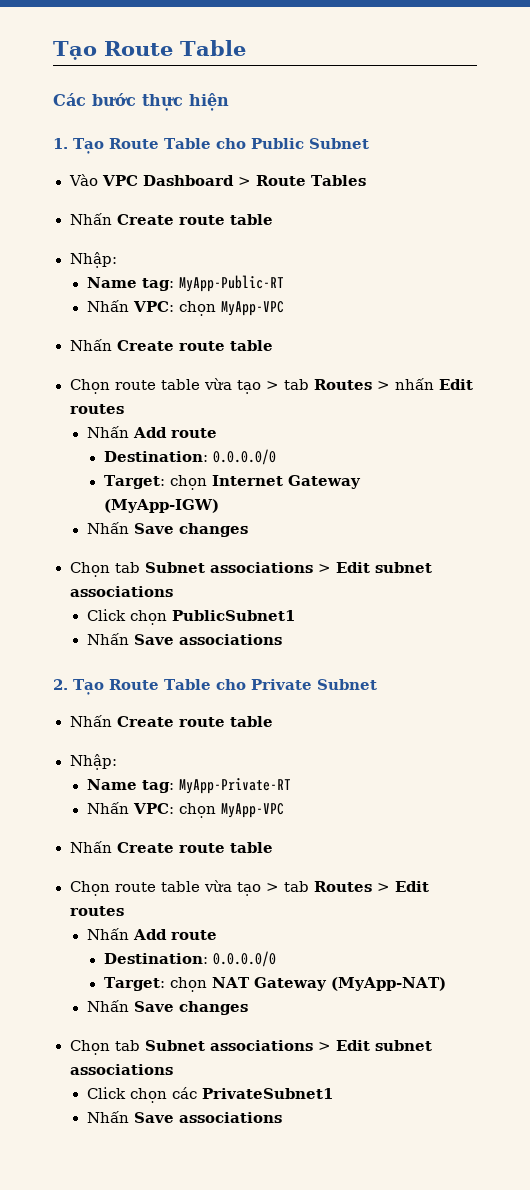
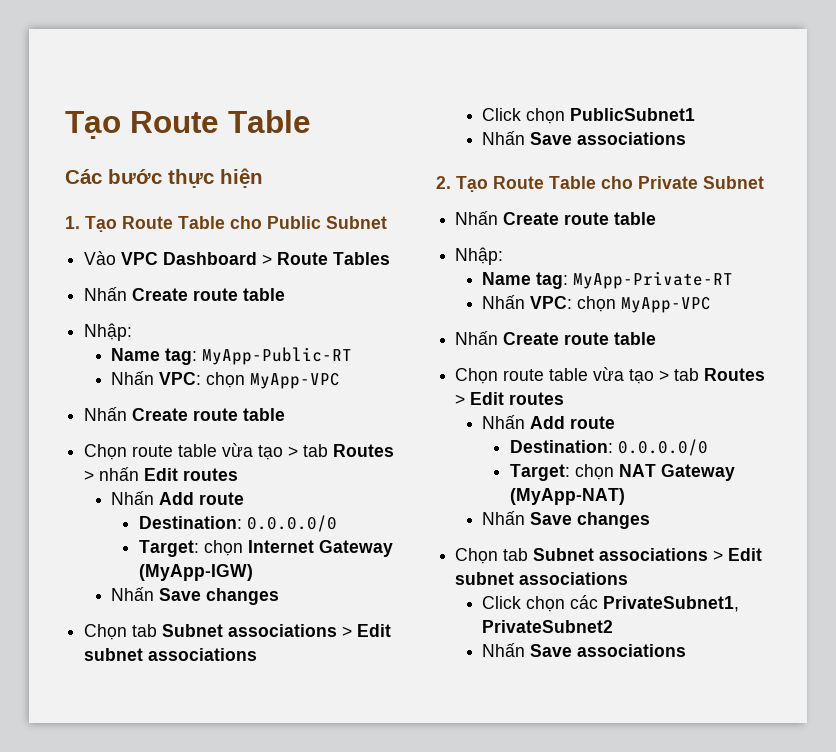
- Click chọn các PrivateSubnet1
+ Click chọn các PrivateSubnet1, PrivateSubnet2

